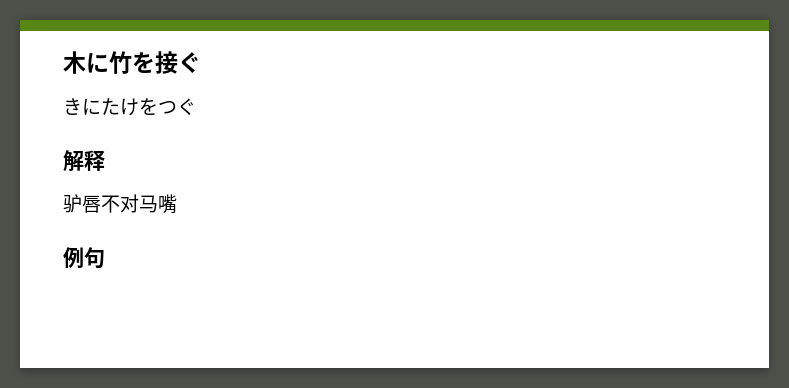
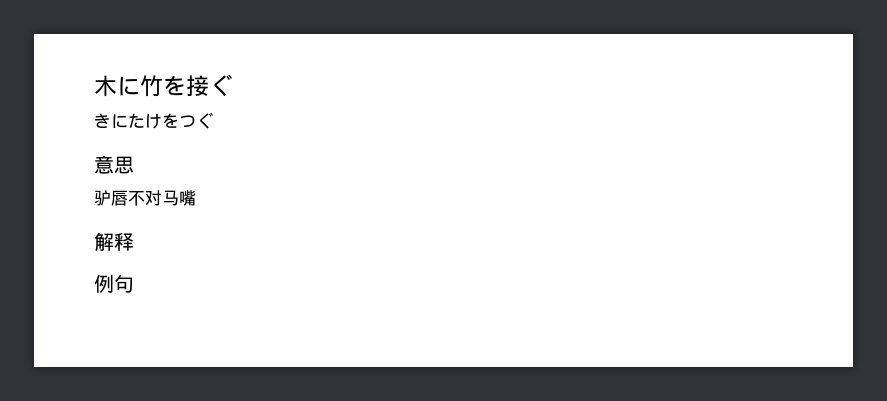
- 解释
+ 意思
+ 解释

